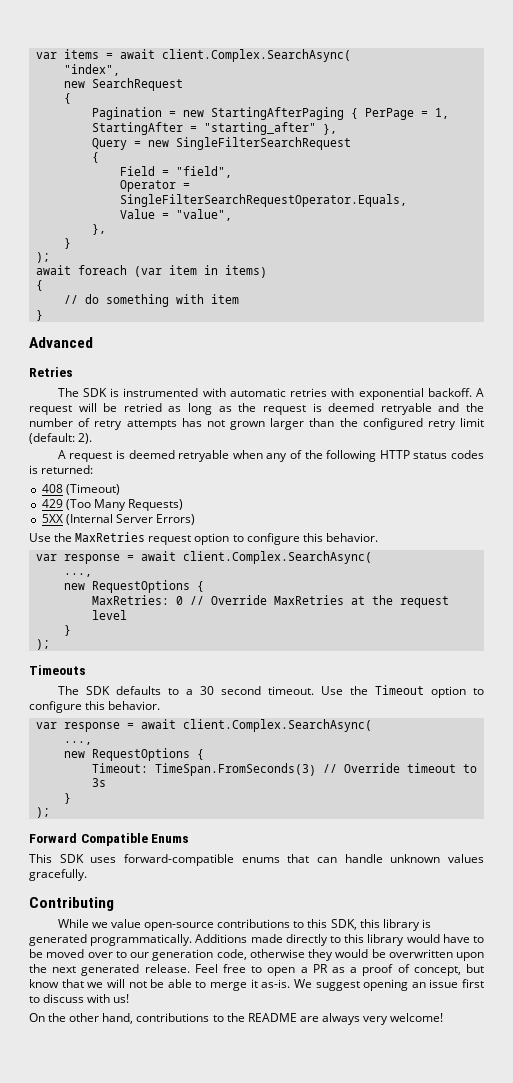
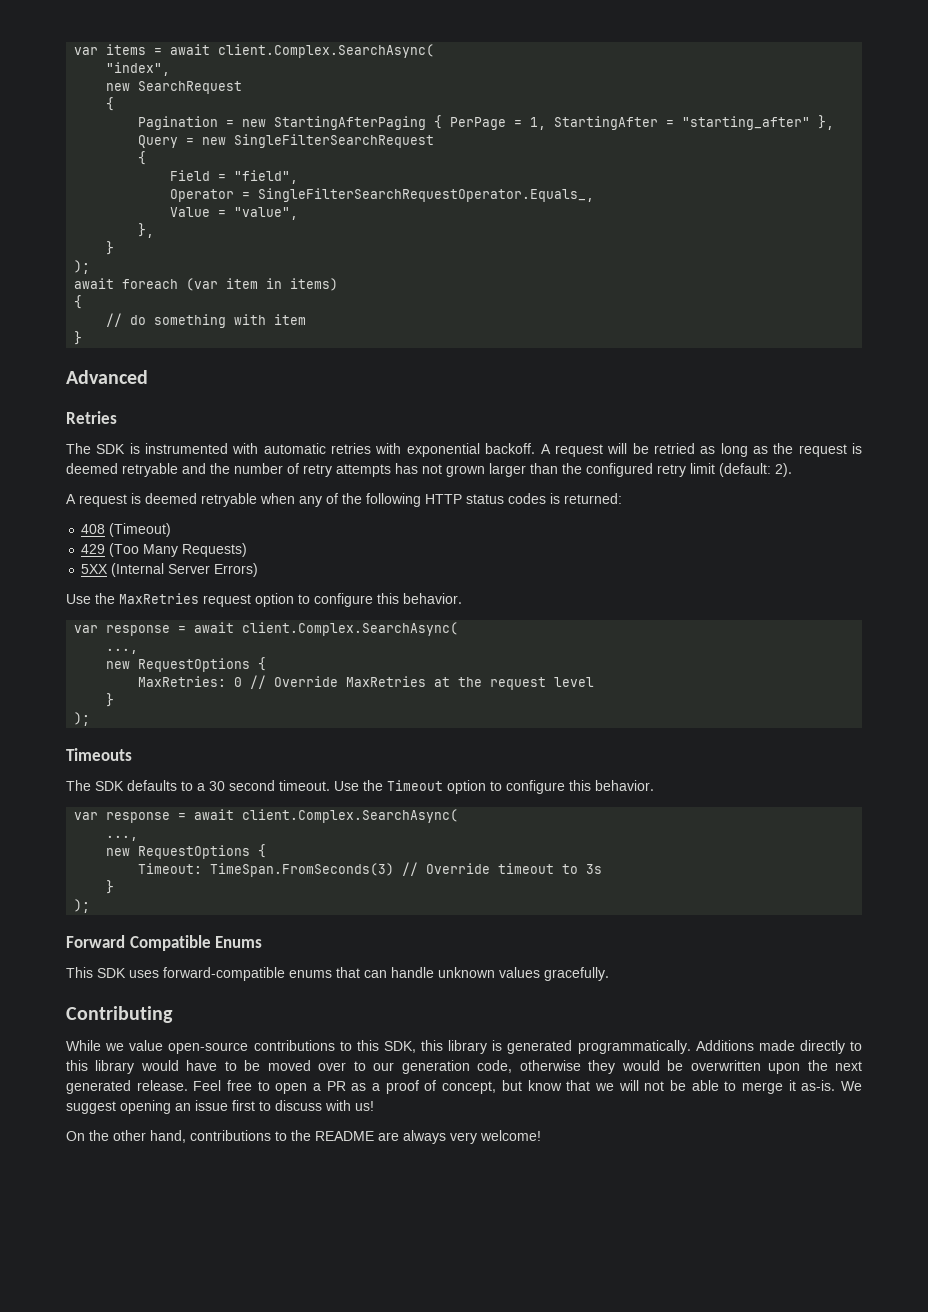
- Operator = SingleFilterSearchRequestOperator.Equals,
+ Operator = SingleFilterSearchRequestOperator.Equals_,

